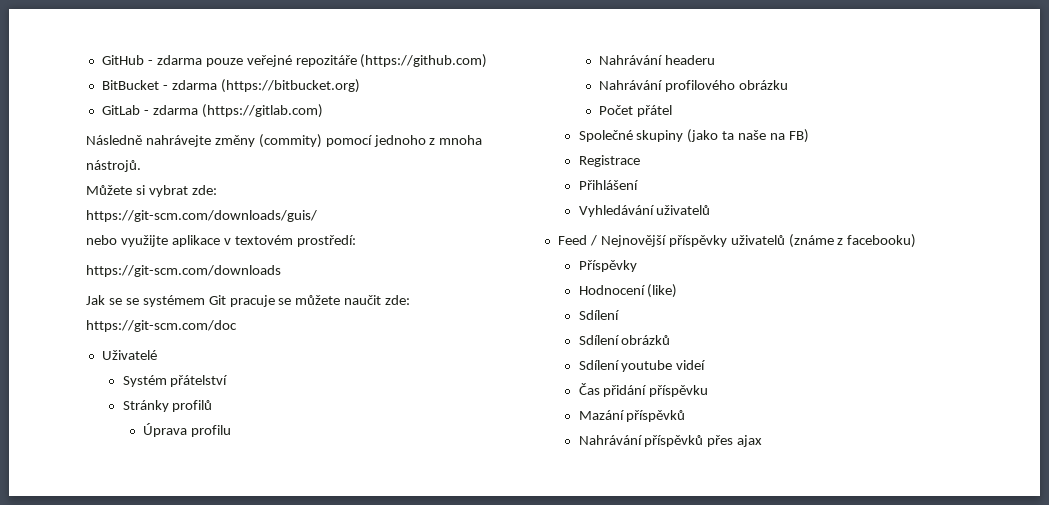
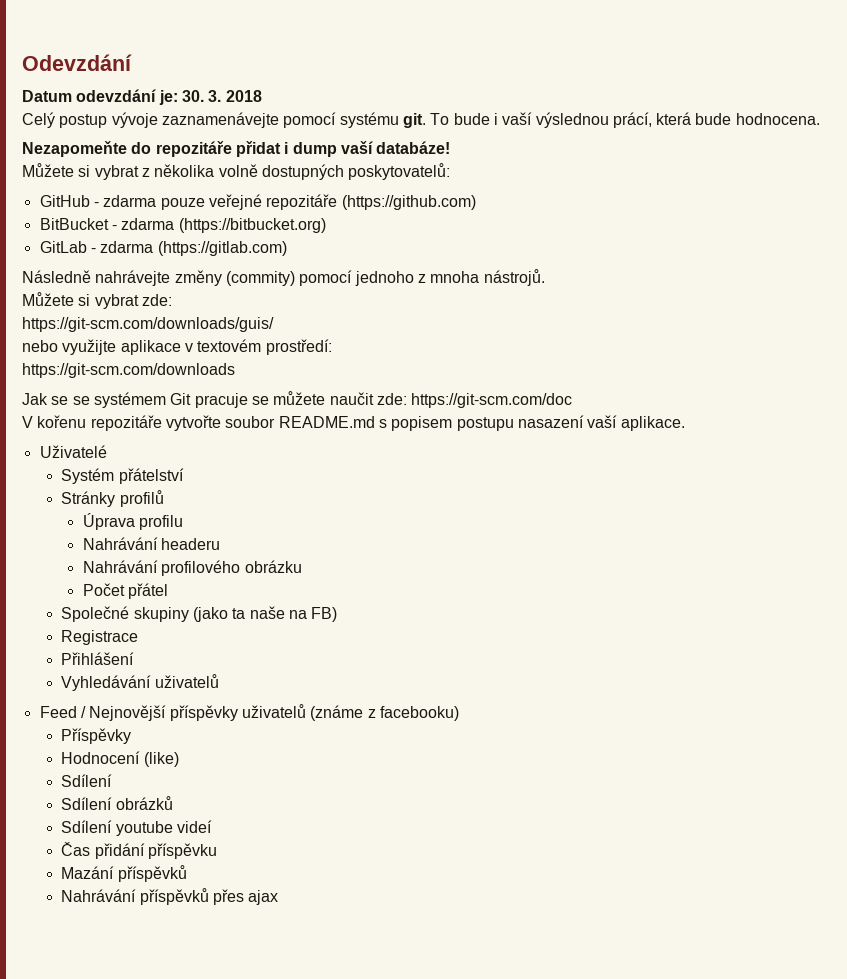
+ Odevzdání
+ Datum odevzdání je: 30. 3. 2018
+ Celý postup vývoje zaznamenávejte pomocí systému git. To bude i vaší výslednou prácí, která bude hodnocena.
+ Nezapomeňte do repozitáře přidat i dump vaší databáze!
+ Můžete si vybrat z několika volně dostupných poskytovatelů:
+ V kořenu repozitáře vytvořte soubor README.md s popisem postupu nasazení vaší aplikace.

